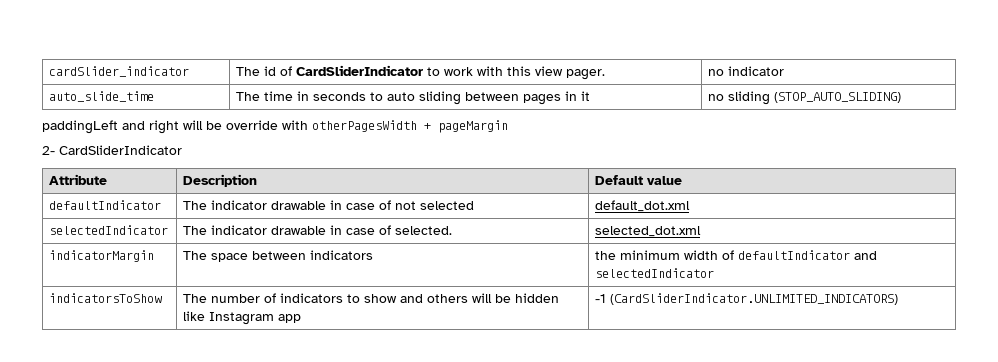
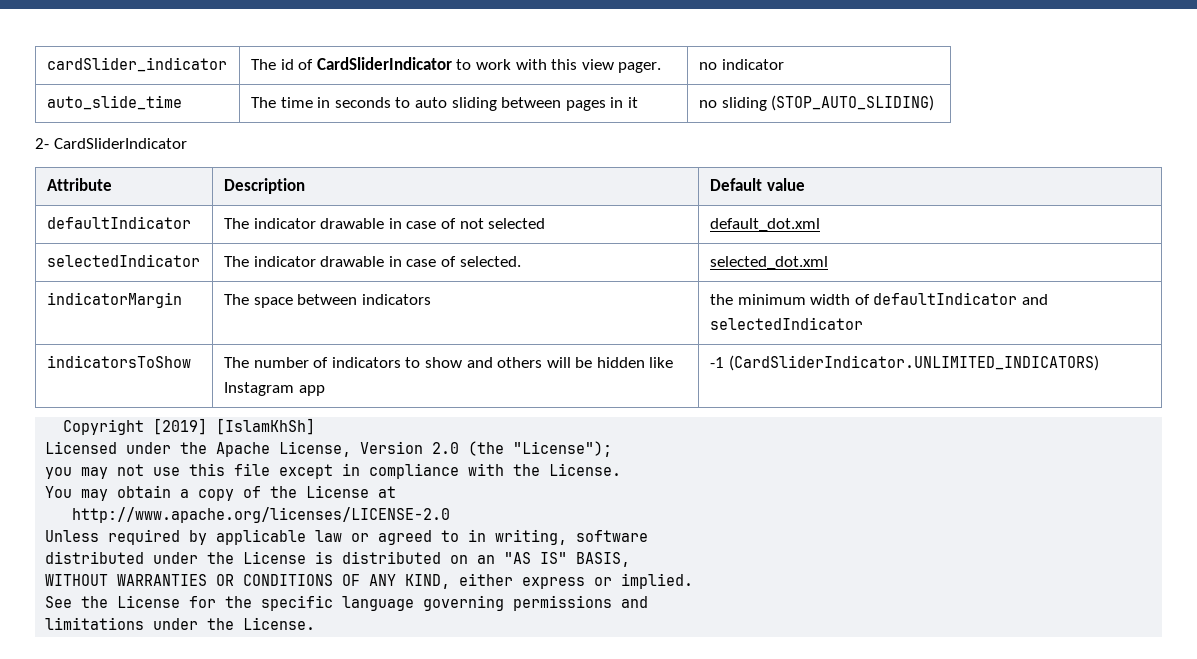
- paddingLeft and right will be override with otherPagesWidth + pageMargin
+ Copyright [2019] [IslamKhSh]
+ Licensed under the Apache License, Version 2.0 (the "License");
+ you may not use this file except in compliance with the License.
+ You may obtain a copy of the License at
+ http://www.apache.org/licenses/LICENSE-2.0
+ Unless required by applicable law or agreed to in writing, software
+ distributed under the License is distributed on an "AS IS" BASIS,
+ WITHOUT WARRANTIES OR CONDITIONS OF ANY KIND, either express or implied.
+ See the License for the specific language governing permissions and
+ limitations under the License.

